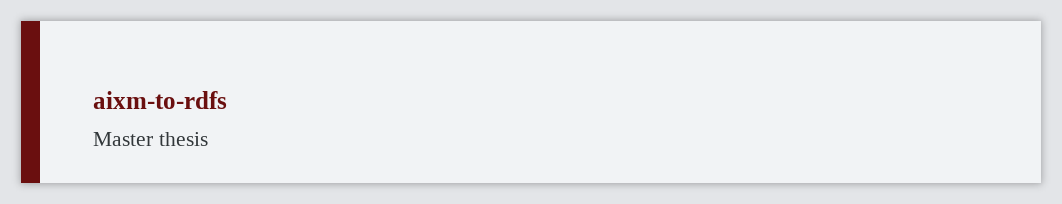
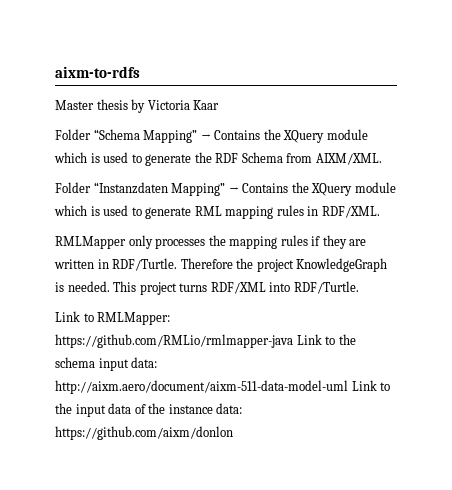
- Master thesis
+ Master thesis by Victoria Kaar
+ Folder “Schema Mapping” → Contains the XQuery module which is used to generate the RDF Schema from AIXM/XML.
+ Folder “Instanzdaten Mapping” → Contains the XQuery module which is used to generate RML mapping rules in RDF/XML.
+ RMLMapper only processes the mapping rules if they are written in RDF/Turtle. Therefore the project KnowledgeGraph is needed. This project turns RDF/XML into RDF/Turtle.
+ Link to RMLMapper: https://github.com/RMLio/rmlmapper-java Link to the schema input data: http://aixm.aero/document/aixm-511-data-model-uml Link to the input data of the instance data: https://github.com/aixm/donlon

